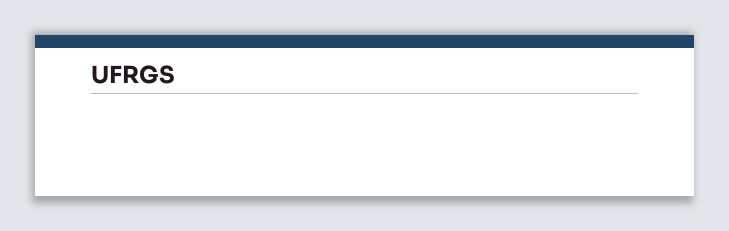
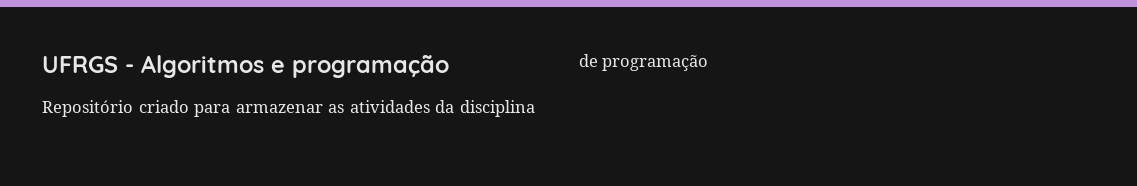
- UFRGS
+ UFRGS - Algoritmos e programação
+ Repositório criado para armazenar as atividades da disciplina de programação

